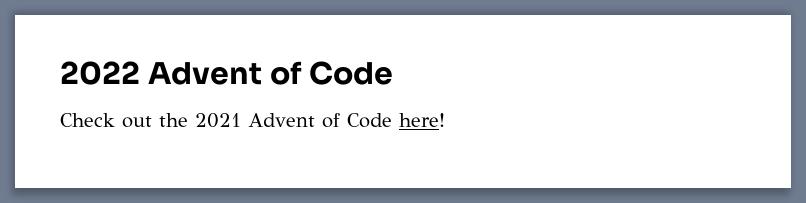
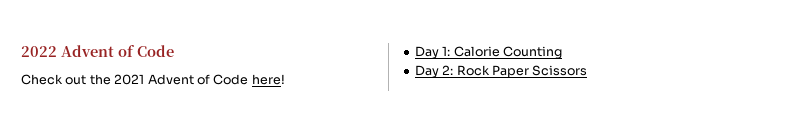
+ Day 1: Calorie Counting
+ Day 2: Rock Paper Scissors

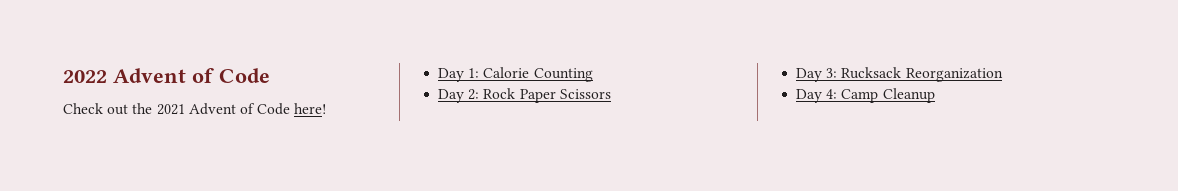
+ Day 3: Rucksack Reorganization
+ Day 4: Camp Cleanup

